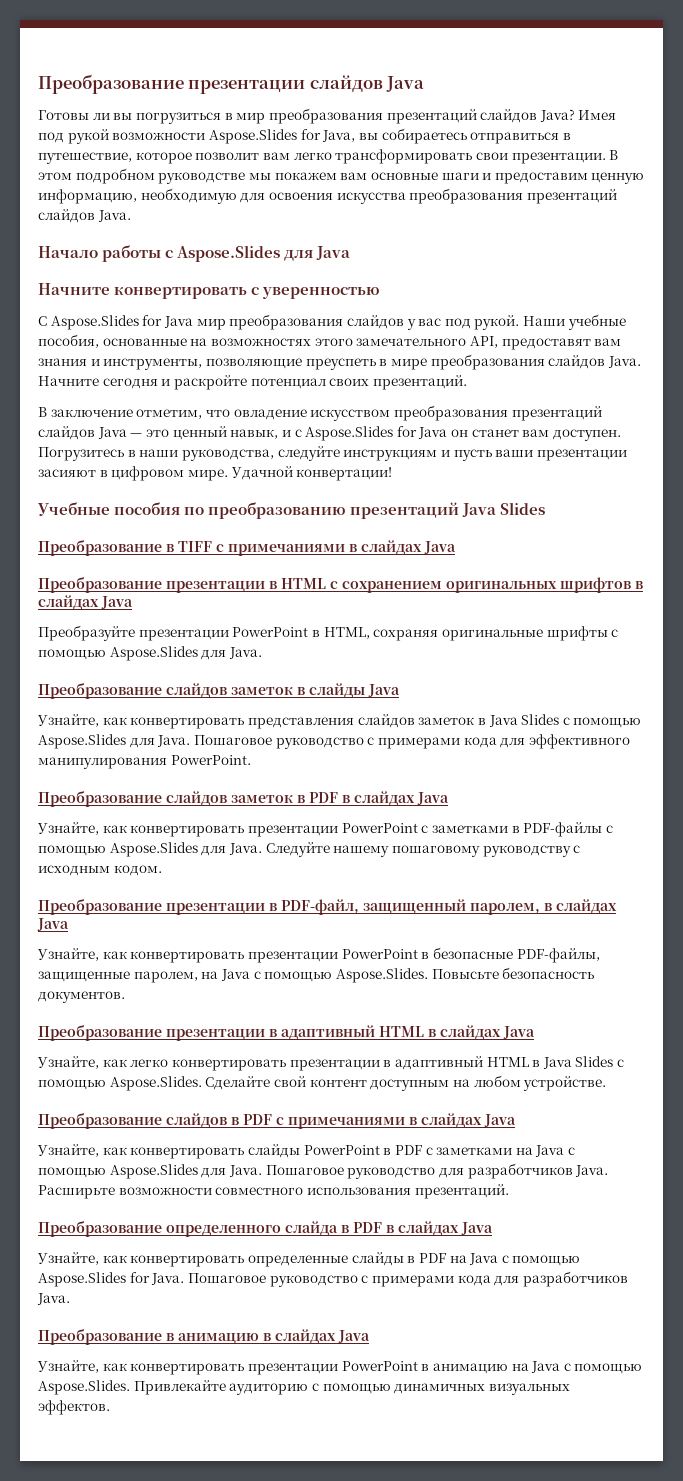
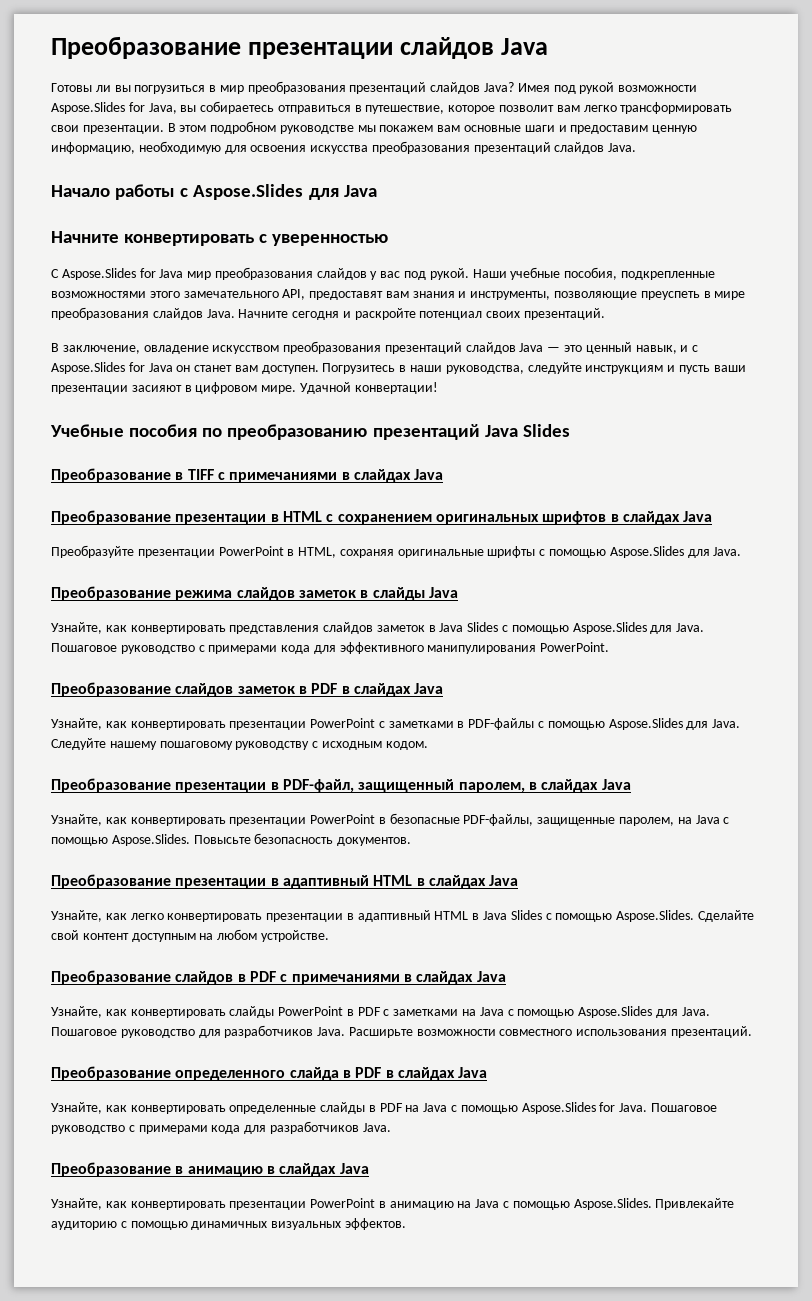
- Наши учебные пособия, основанные на возможностях этого замечательного API, предоставят вам знания и инструменты, позволяющие преуспеть в мире преобразования слайдов Java.
+ Наши учебные пособия, подкрепленные возможностями этого замечательного API, предоставят вам знания и инструменты, позволяющие преуспеть в мире преобразования слайдов Java.
- В заключение отметим, что овладение искусством преобразования презентаций слайдов Java — это ценный навык, и с Aspose.Slides for Java он станет вам доступен.
+ В заключение, овладение искусством преобразования презентаций слайдов Java — это ценный навык, и с Aspose.Slides for Java он станет вам доступен.
- Преобразование слайдов заметок в слайды Java
+ Преобразование режима слайдов заметок в слайды Java

